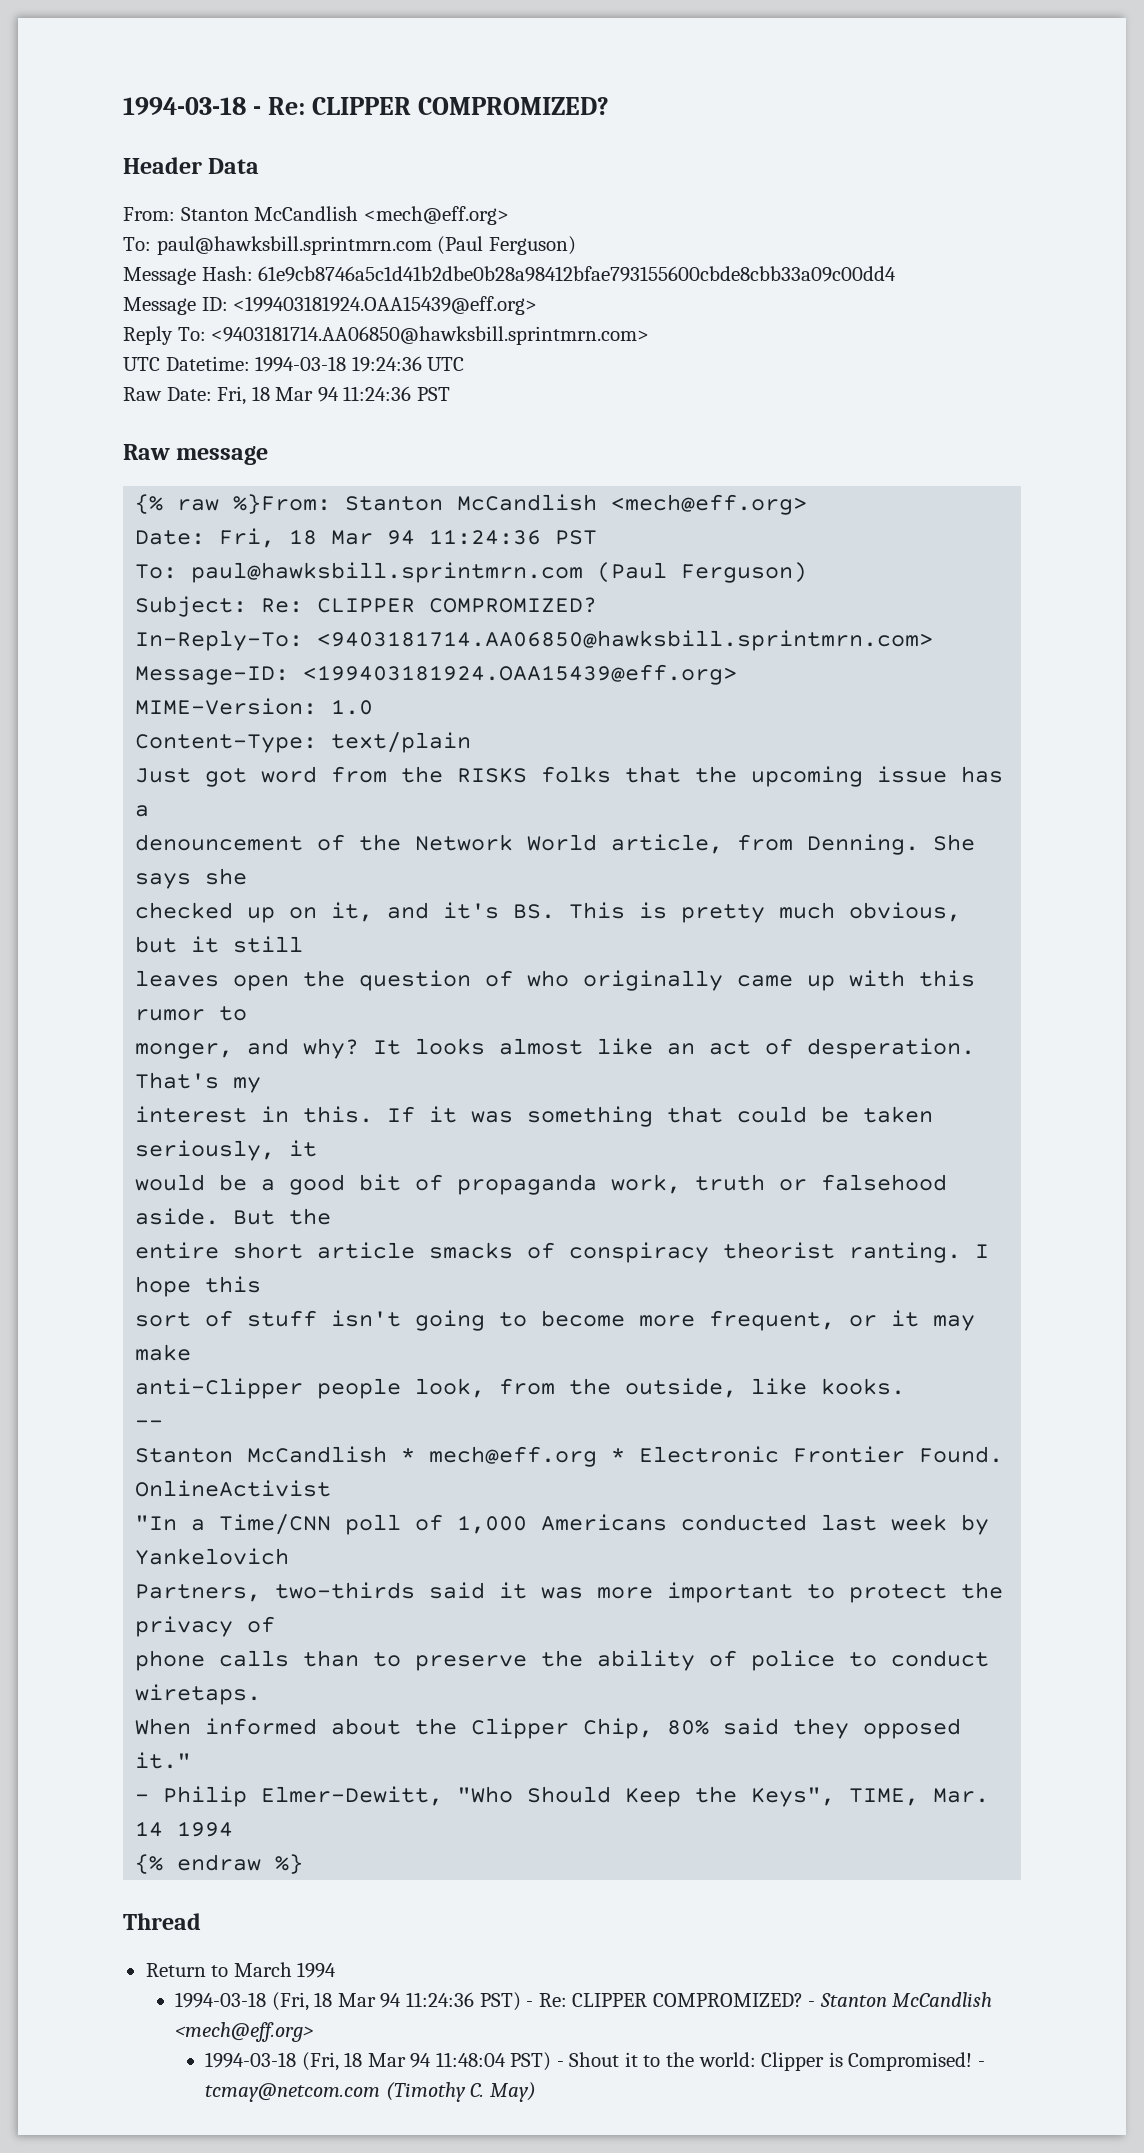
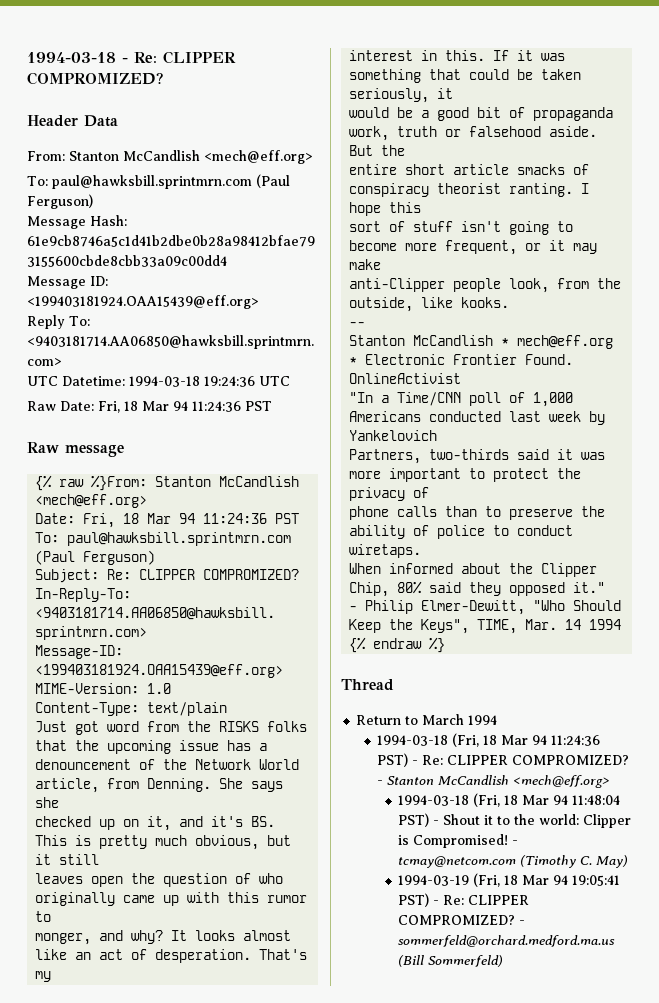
+ 1994-03-19 (Fri, 18 Mar 94 19:05:41 PST) - Re: CLIPPER COMPROMIZED? - sommerfeld@orchard.medford.ma.us (Bill Sommerfeld)

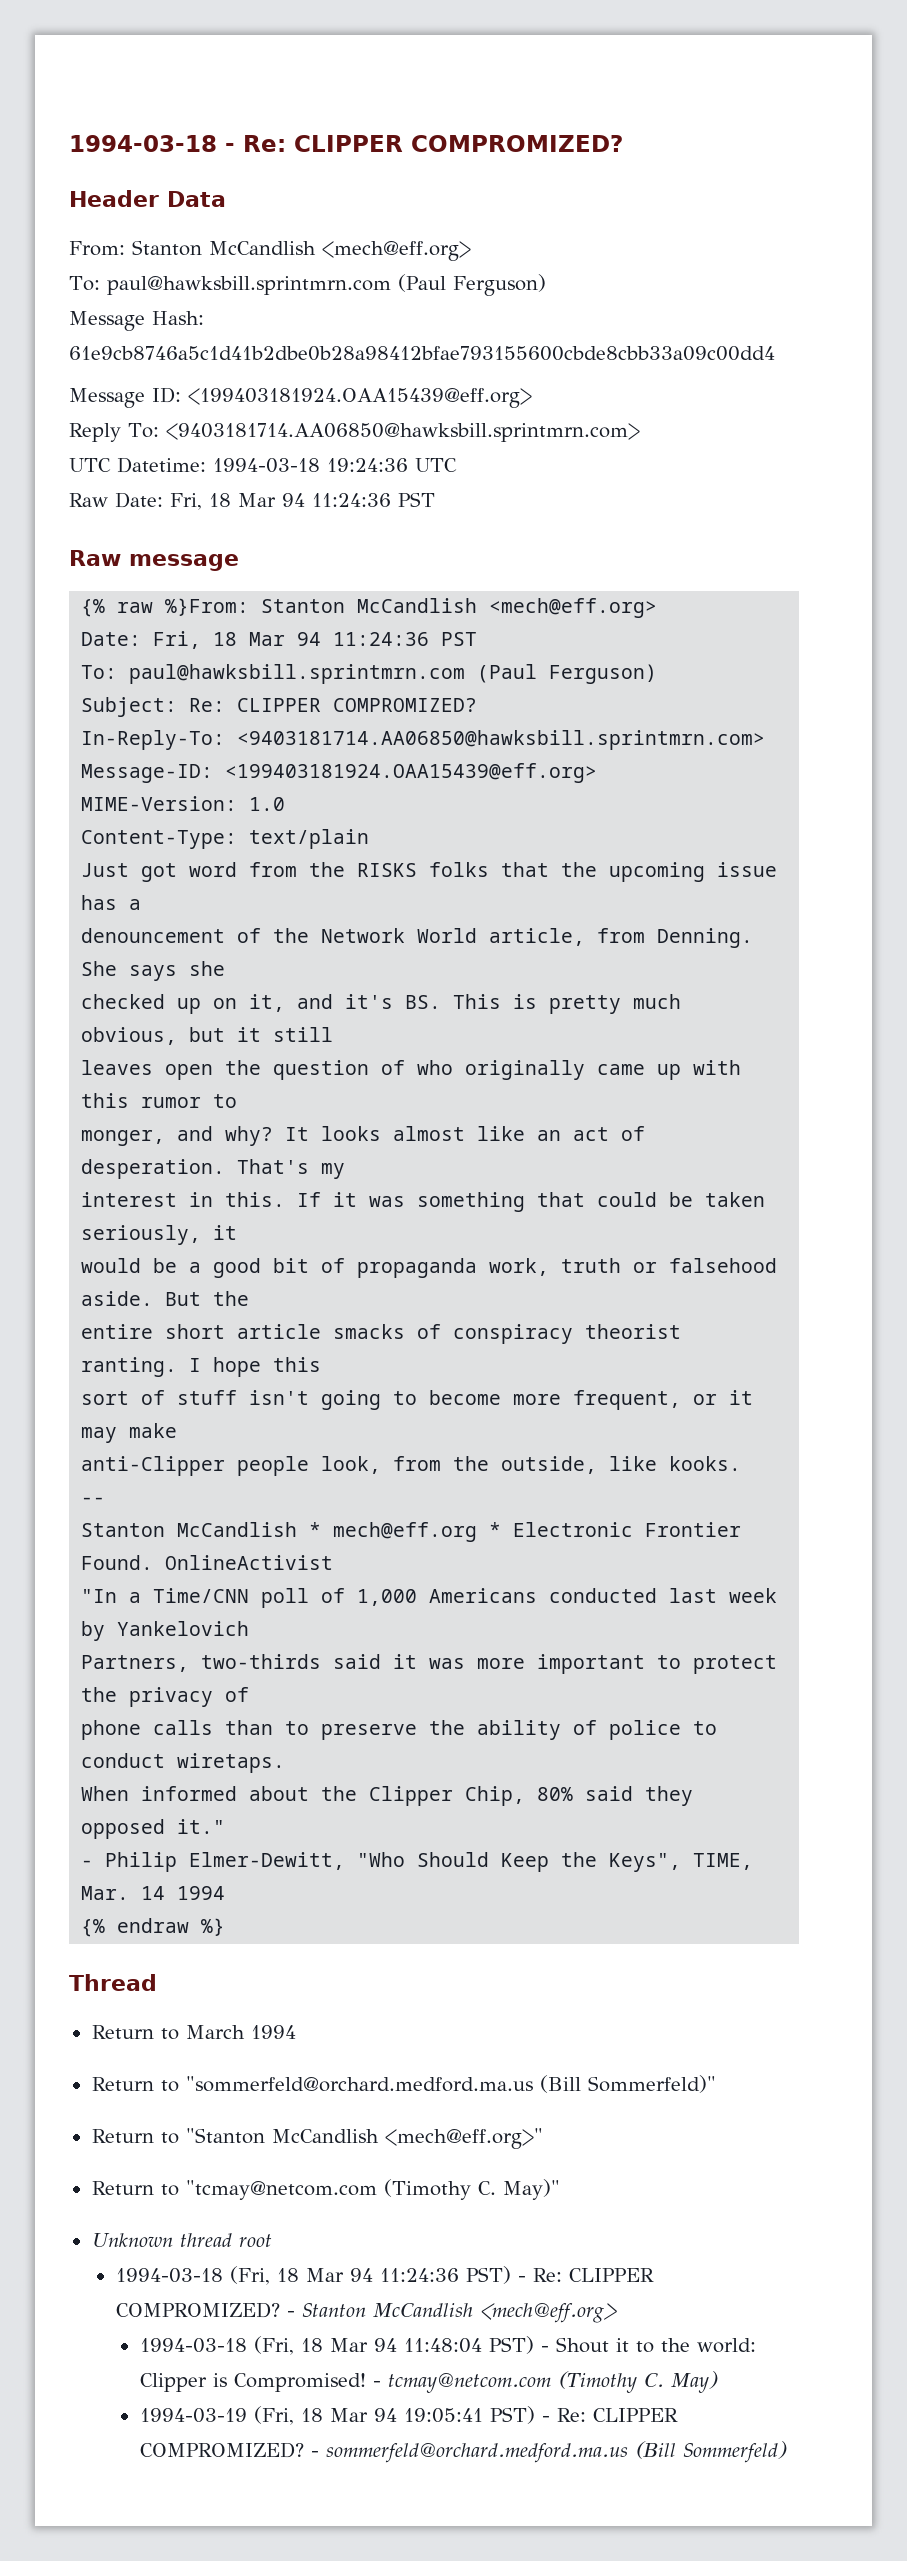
+ Return to "sommerfeld@orchard.medford.ma.us (Bill Sommerfeld)"
+ Return to "Stanton McCandlish <mech@eff.org>"
+ Return to "tcmay@netcom.com (Timothy C. May)"
+ Unknown thread root

